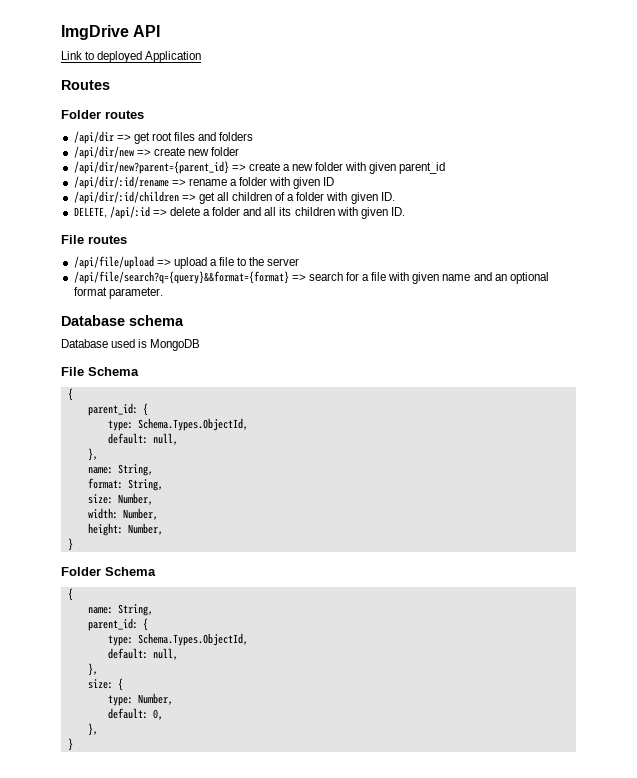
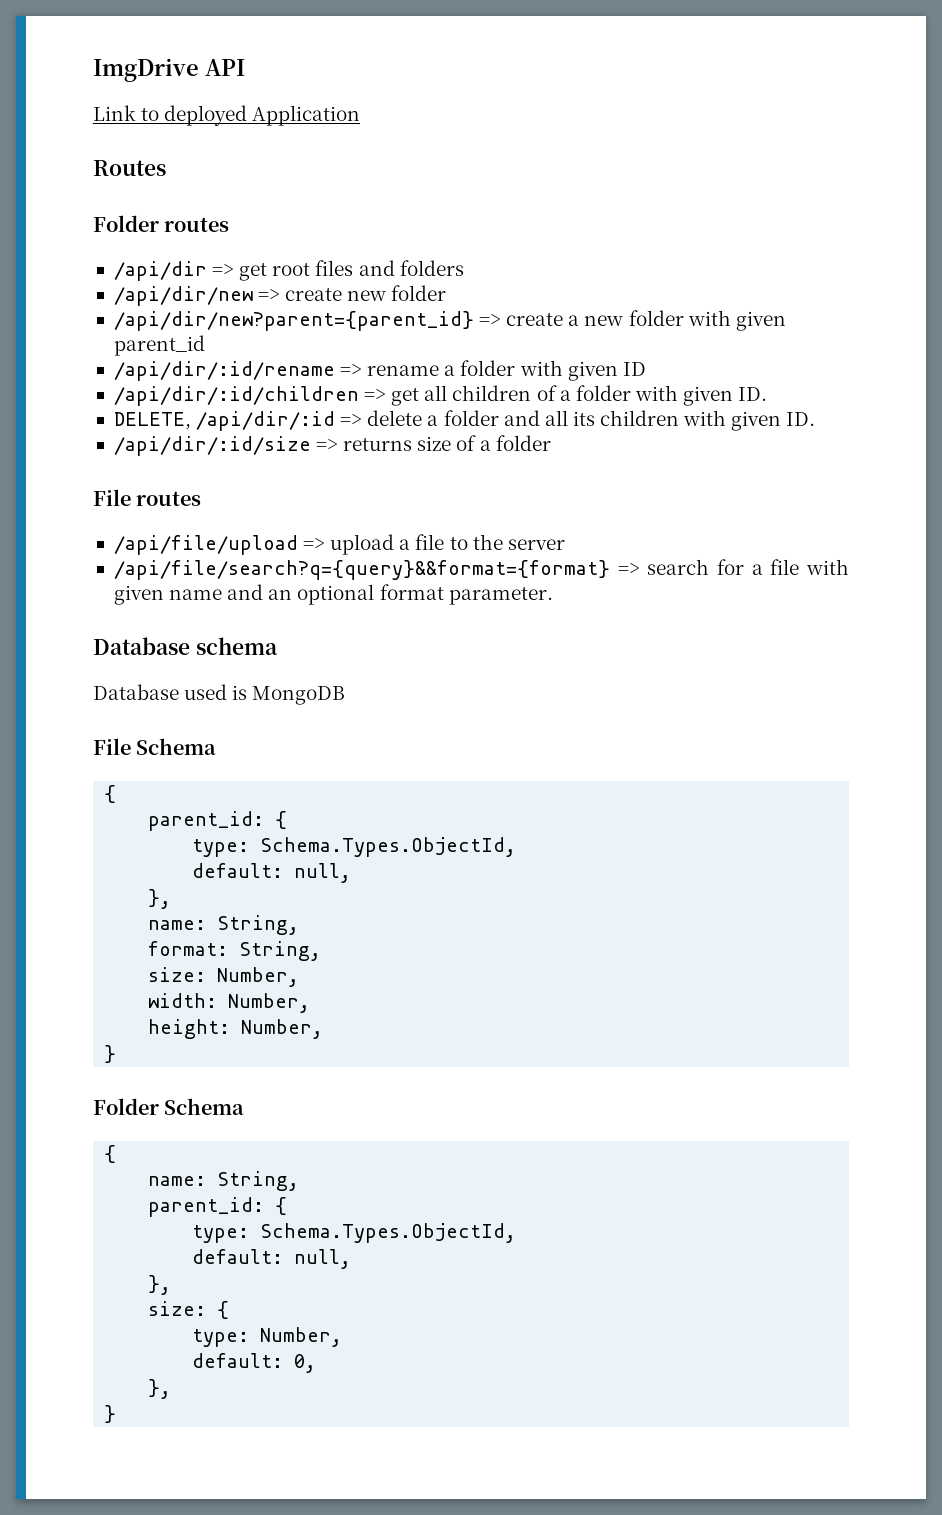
- DELETE, /api/:id => delete a folder and all its children with given ID.
+ DELETE, /api/dir/:id => delete a folder and all its children with given ID.
+ /api/dir/:id/size => returns size of a folder

